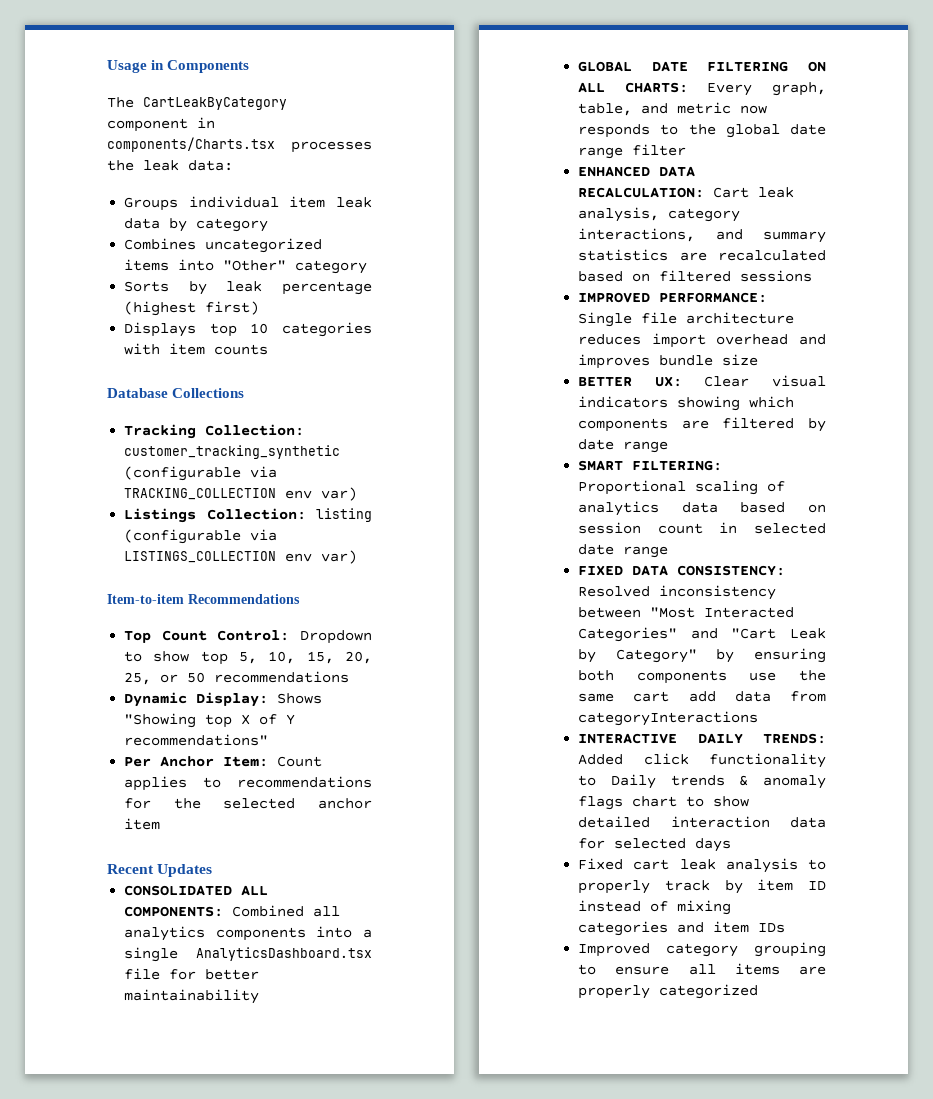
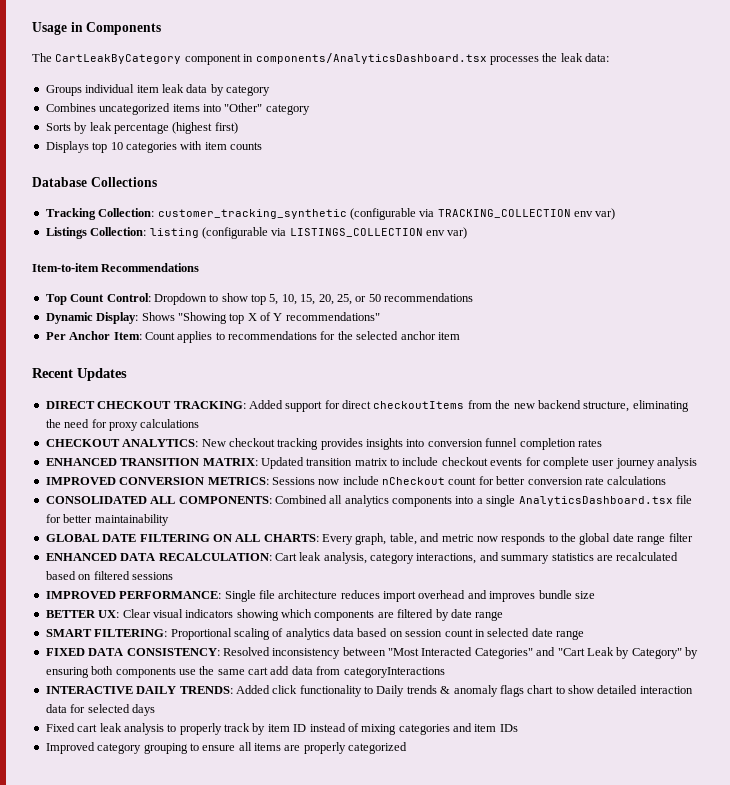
- The CartLeakByCategory component in components/Charts.tsx processes the leak data:
+ The CartLeakByCategory component in components/AnalyticsDashboard.tsx processes the leak data:
+ DIRECT CHECKOUT TRACKING: Added support for direct checkoutItems from the new backend structure, eliminating the need for proxy calculations
+ CHECKOUT ANALYTICS: New checkout tracking provides insights into conversion funnel completion rates
+ ENHANCED TRANSITION MATRIX: Updated transition matrix to include checkout events for complete user journey analysis
+ IMPROVED CONVERSION METRICS: Sessions now include nCheckout count for better conversion rate calculations

